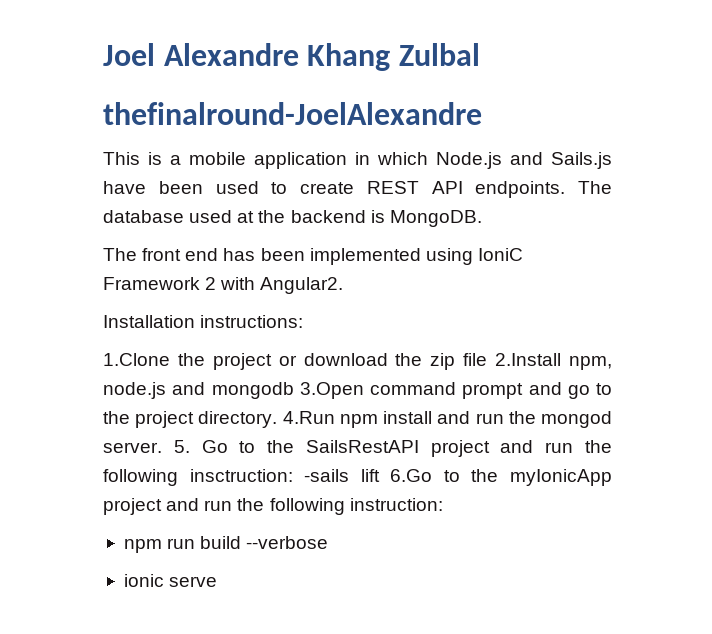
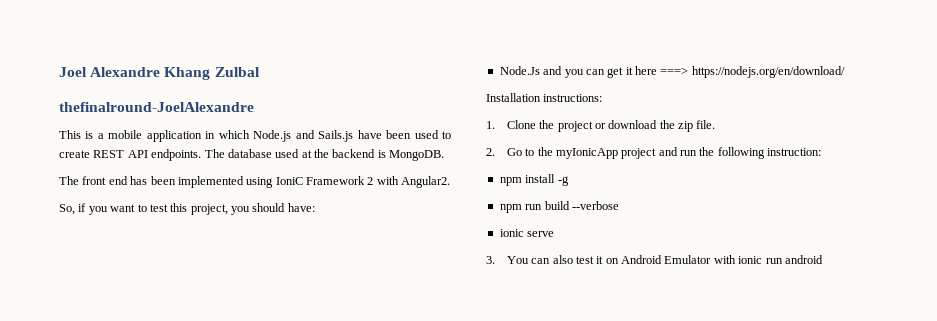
+ So, if you want to test this project, you should have:
+ Node.Js and you can get it here ===> https://nodejs.org/en/download/
- 1.Clone the project or download the zip file 2.Install npm, node.js and mongodb 3.Open command prompt and go to the project directory. 4.Run npm install and run the mongod server. 5. Go to the SailsRestAPI project and run the following insctruction: -sails lift 6.Go to the myIonicApp project and run the following instruction:
+ 1. Clone the project or download the zip file.
+ 2. Go to the myIonicApp project and run the following instruction:
+ npm install -g
+ 3. You can also test it on Android Emulator with ionic run android

